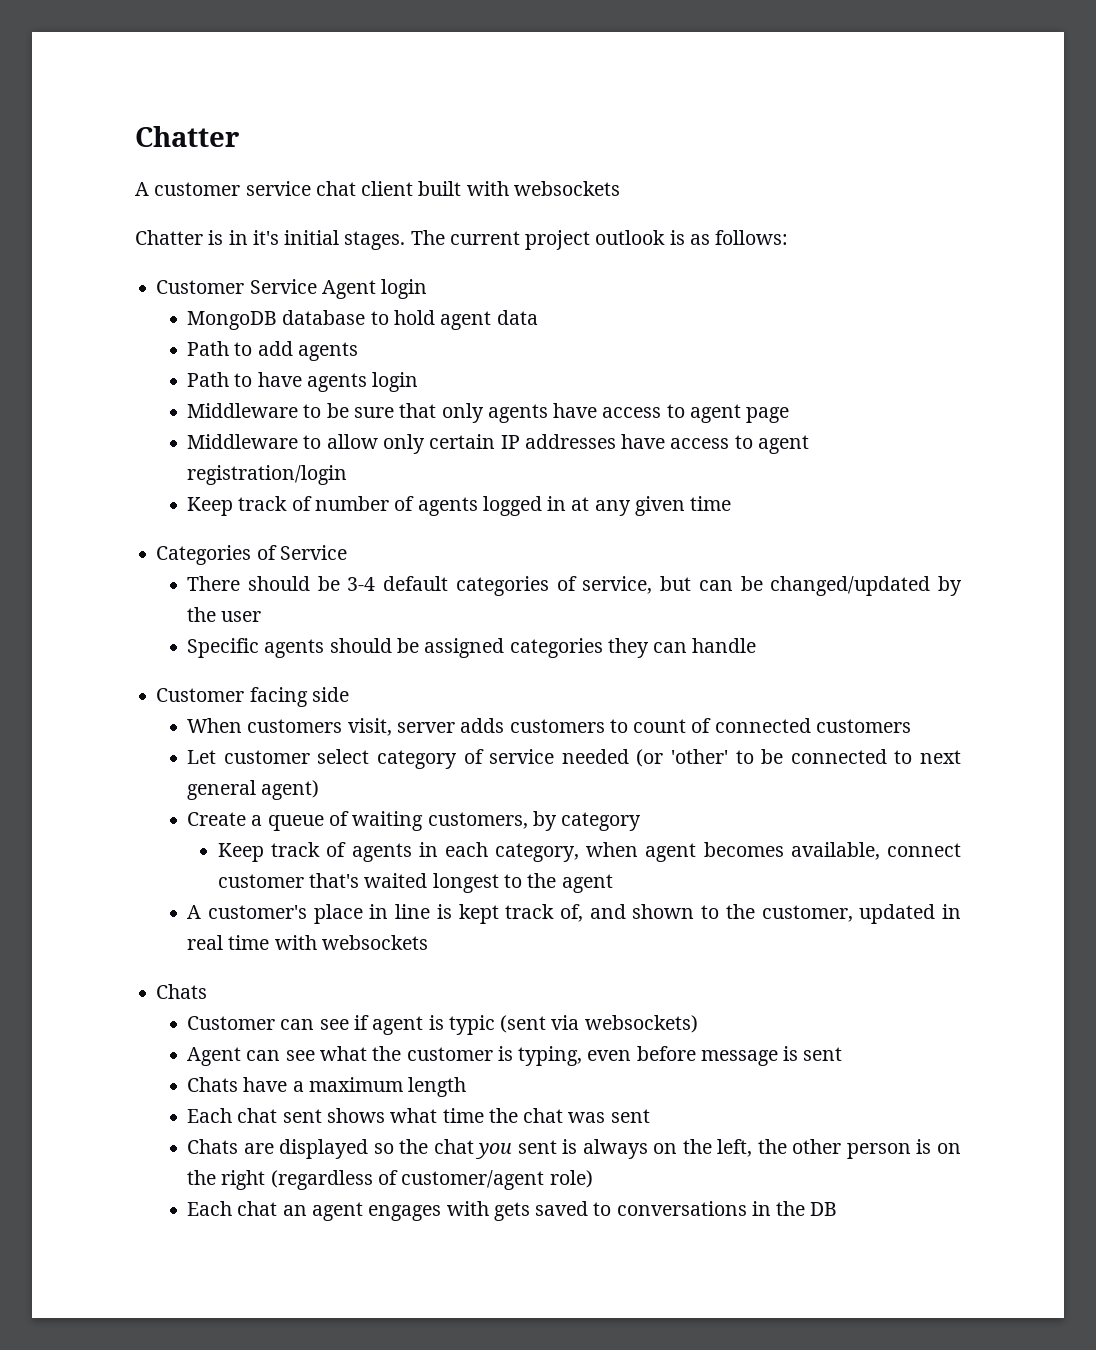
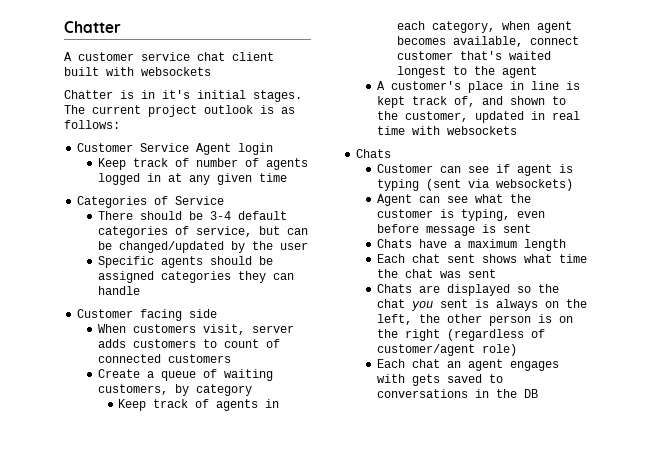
- MongoDB database to hold agent data
- Path to add agents
- Path to have agents login
- Middleware to be sure that only agents have access to agent page
- Middleware to allow only certain IP addresses have access to agent registration/login
- Let customer select category of service needed (or 'other' to be connected to next general agent)
- Customer can see if agent is typic (sent via websockets)
+ Customer can see if agent is typing (sent via websockets)

